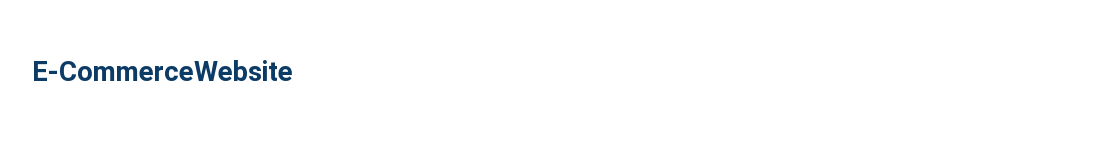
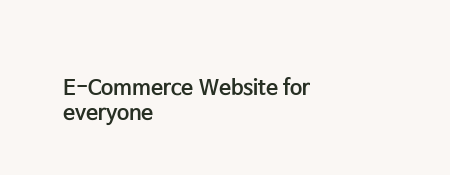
- E-CommerceWebsite
+ E-Commerce Website for everyone

